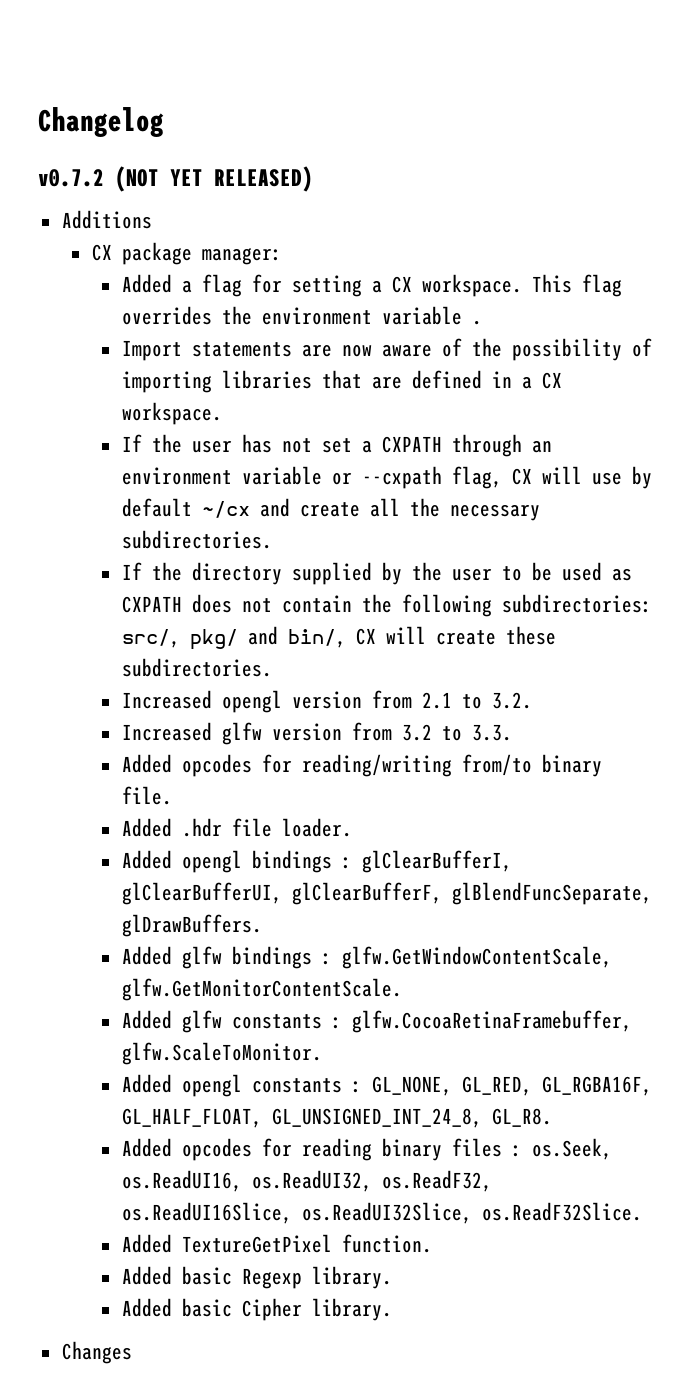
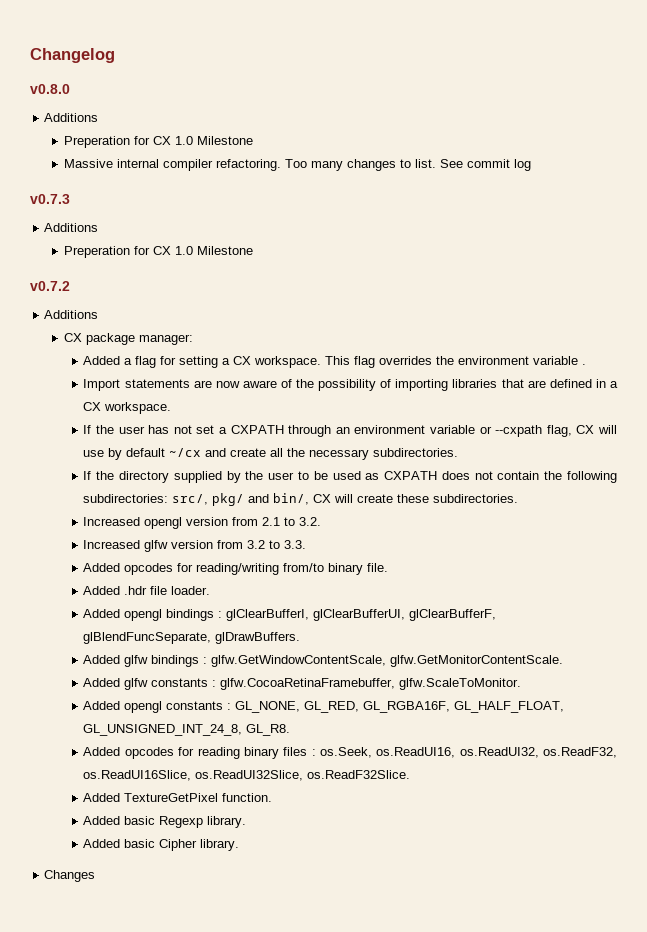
- v0.7.2 (NOT YET RELEASED)
+ v0.8.0
+ Additions
+ Preperation for CX 1.0 Milestone
+ Massive internal compiler refactoring. Too many changes to list. See commit log
+ v0.7.3
+ Additions
+ Preperation for CX 1.0 Milestone
+ v0.7.2

